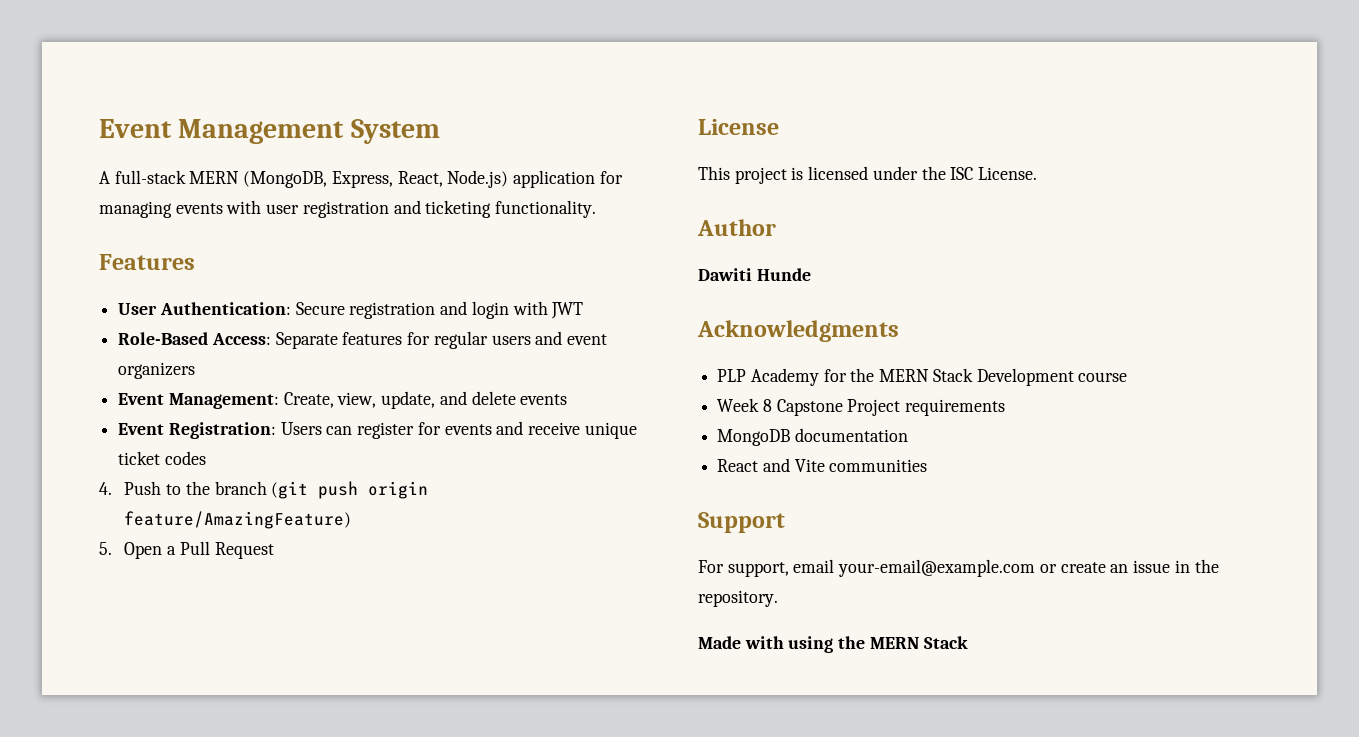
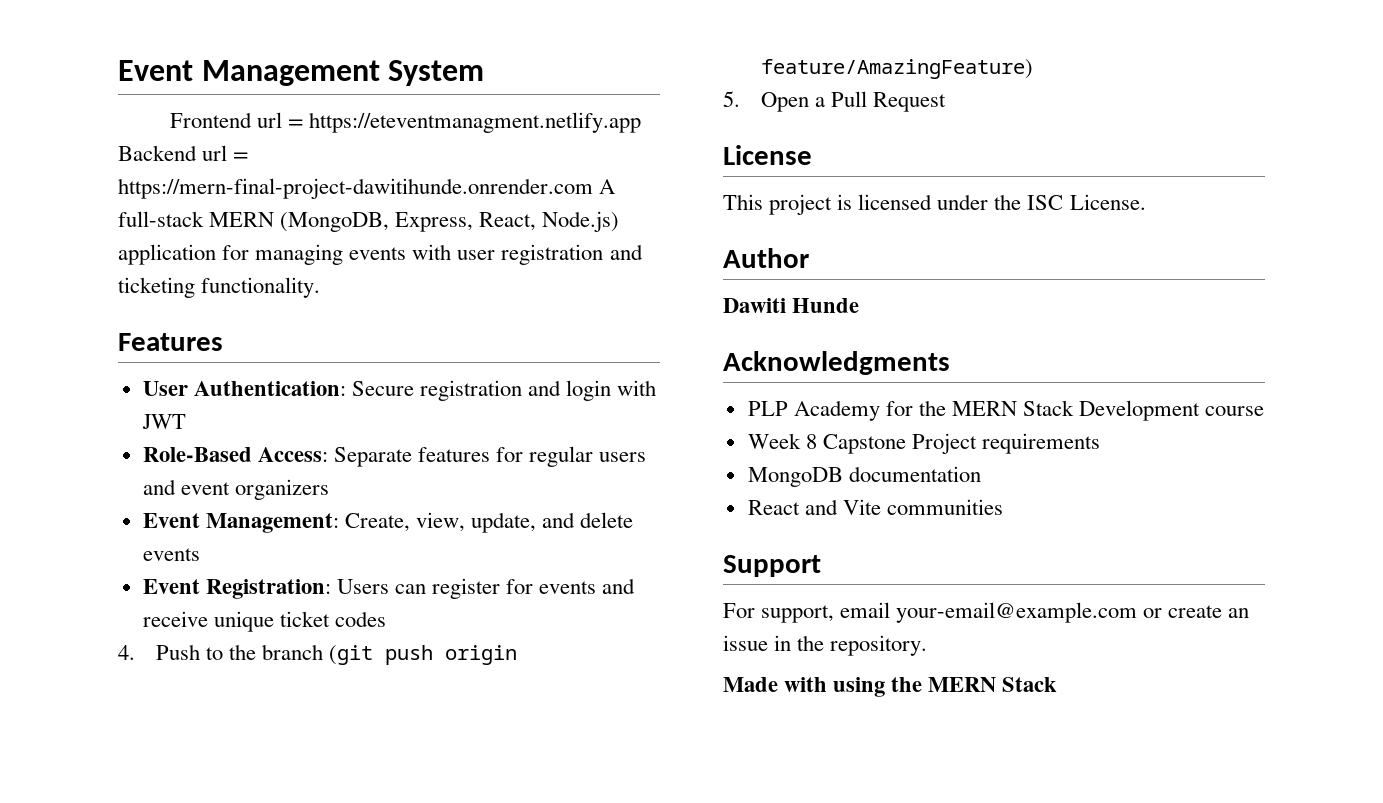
- A full-stack MERN (MongoDB, Express, React, Node.js) application for managing events with user registration and ticketing functionality.
+ Frontend url = https://eteventmanagment.netlify.app Backend url = https://mern-final-project-dawitihunde.onrender.com A full-stack MERN (MongoDB, Express, React, Node.js) application for managing events with user registration and ticketing functionality.

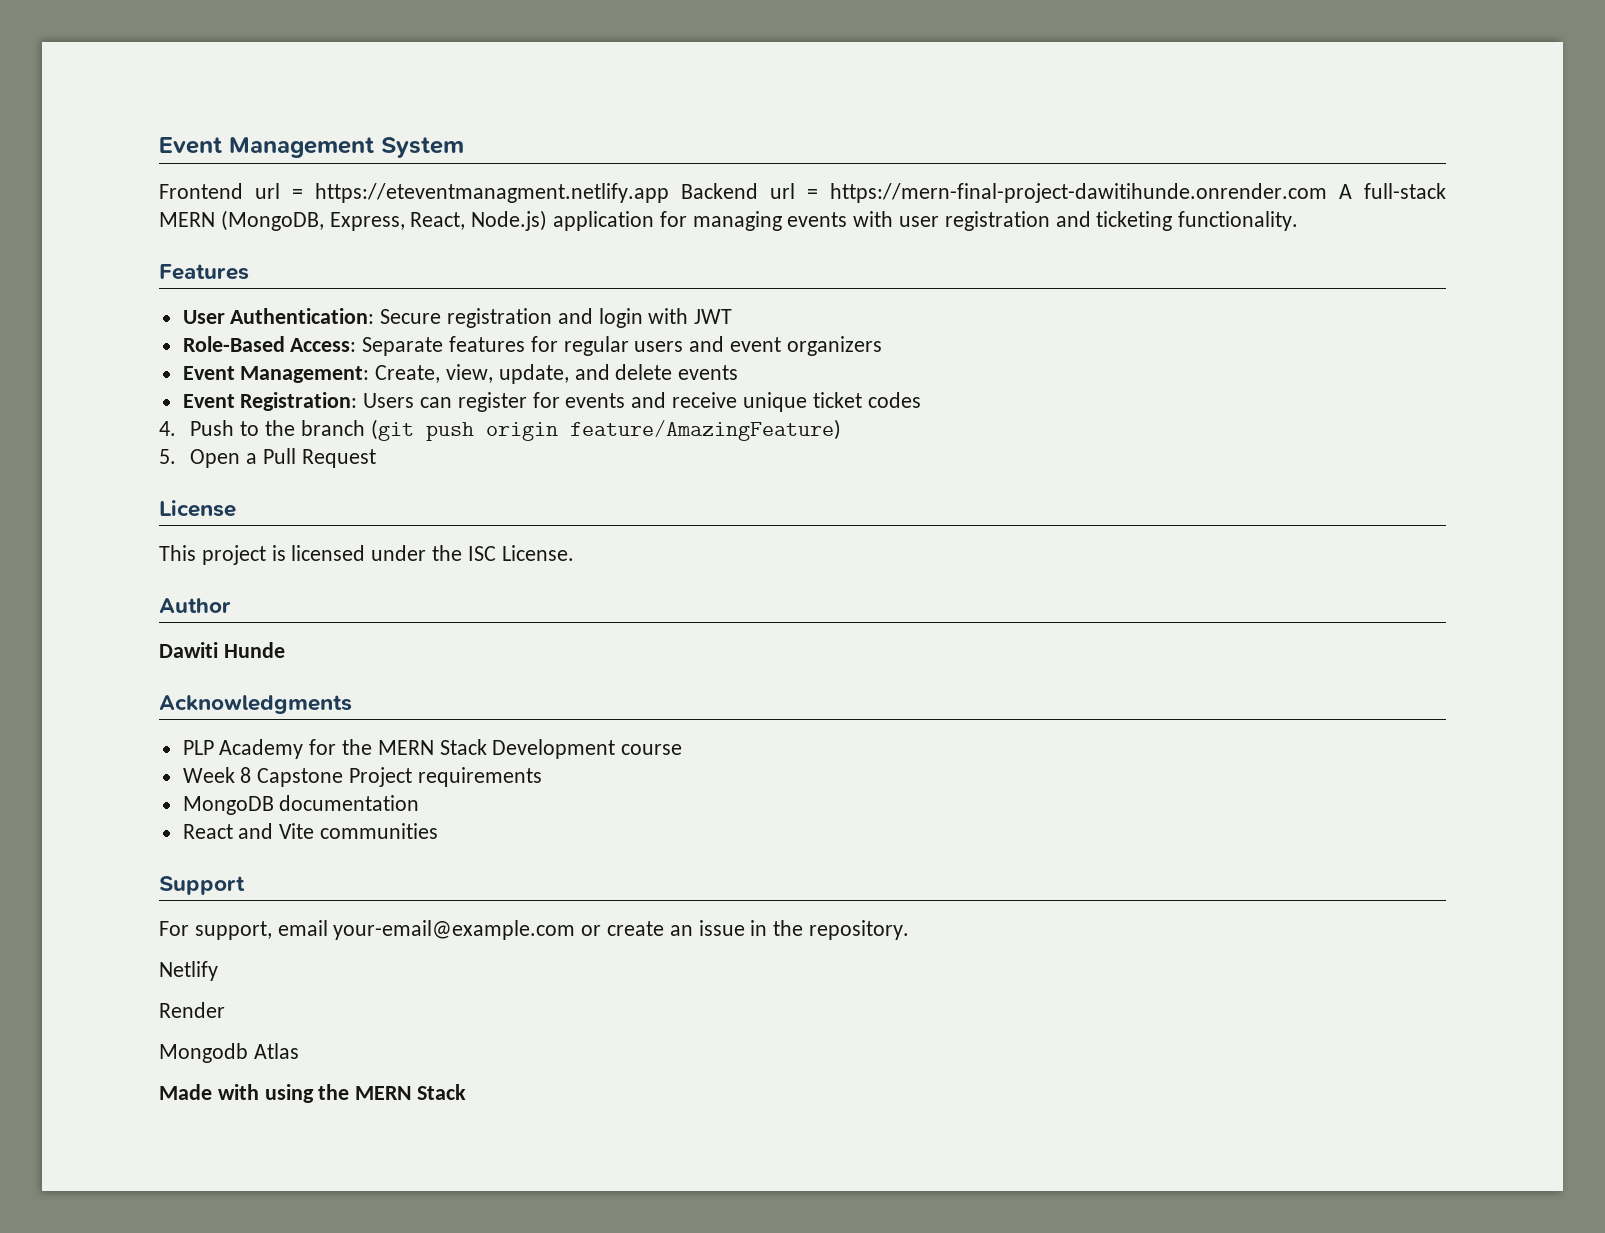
+ Netlify
+ Render
+ Mongodb Atlas

